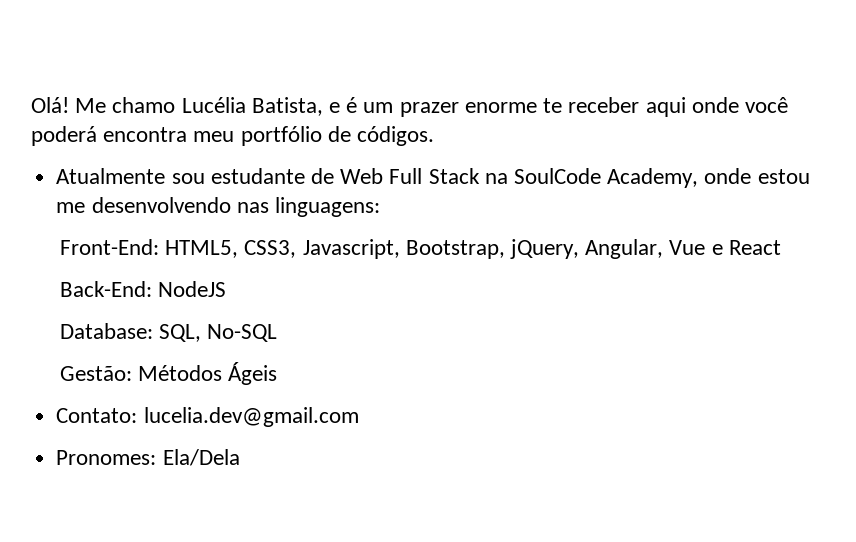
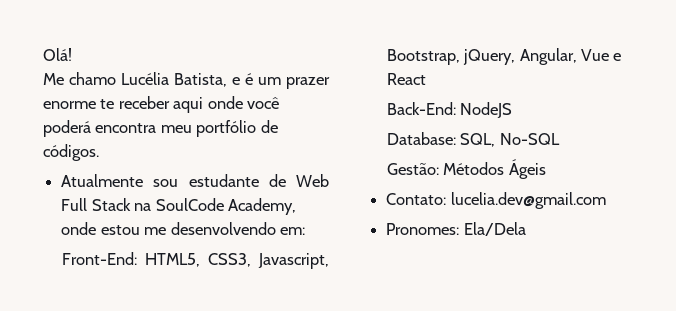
- Olá! Me chamo Lucélia Batista, e é um prazer enorme te receber aqui onde você poderá encontra meu portfólio de códigos.
+ Olá!
+ Me chamo Lucélia Batista, e é um prazer enorme te receber aqui onde você poderá encontra meu portfólio de códigos.
- Atualmente sou estudante de Web Full Stack na SoulCode Academy, onde estou me desenvolvendo nas linguagens:
+ Atualmente sou estudante de Web Full Stack na SoulCode Academy, onde estou me desenvolvendo em:

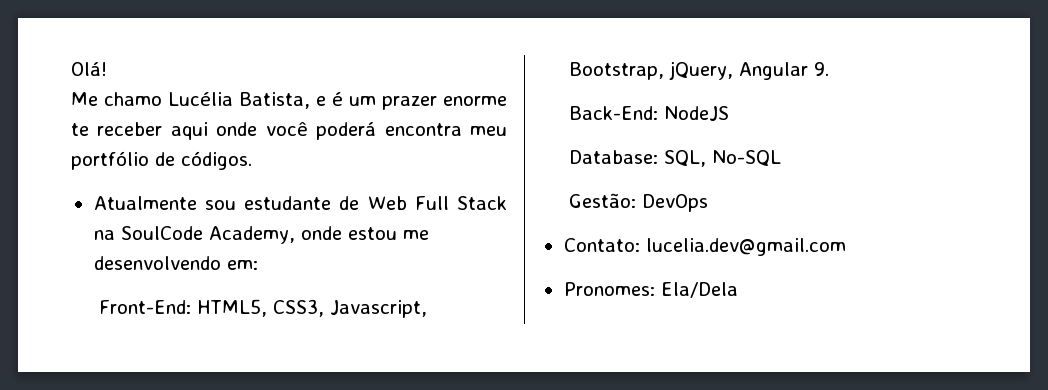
- Front-End: HTML5, CSS3, Javascript, Bootstrap, jQuery, Angular, Vue e React
+ Front-End: HTML5, CSS3, Javascript, Bootstrap, jQuery, Angular 9.
- Gestão: Métodos Ágeis
+ Gestão: DevOps

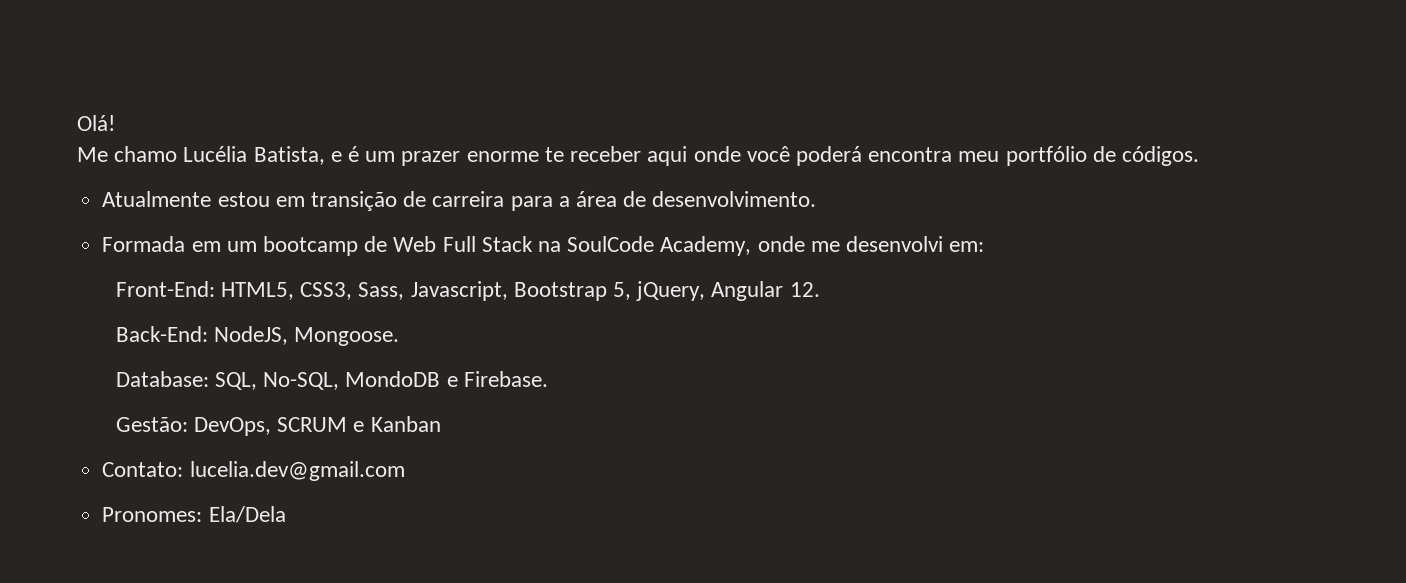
- Atualmente sou estudante de Web Full Stack na SoulCode Academy, onde estou me desenvolvendo em:
+ Atualmente estou em transição de carreira para a área de desenvolvimento.
+ Formada em um bootcamp de Web Full Stack na SoulCode Academy, onde me desenvolvi em:
- Front-End: HTML5, CSS3, Javascript, Bootstrap, jQuery, Angular 9.
+ Front-End: HTML5, CSS3, Sass, Javascript, Bootstrap 5, jQuery, Angular 12.
- Back-End: NodeJS
+ Back-End: NodeJS, Mongoose.
- Database: SQL, No-SQL
- Gestão: DevOps
+ Database: SQL, No-SQL, MondoDB e Firebase.
+ Gestão: DevOps, SCRUM e Kanban

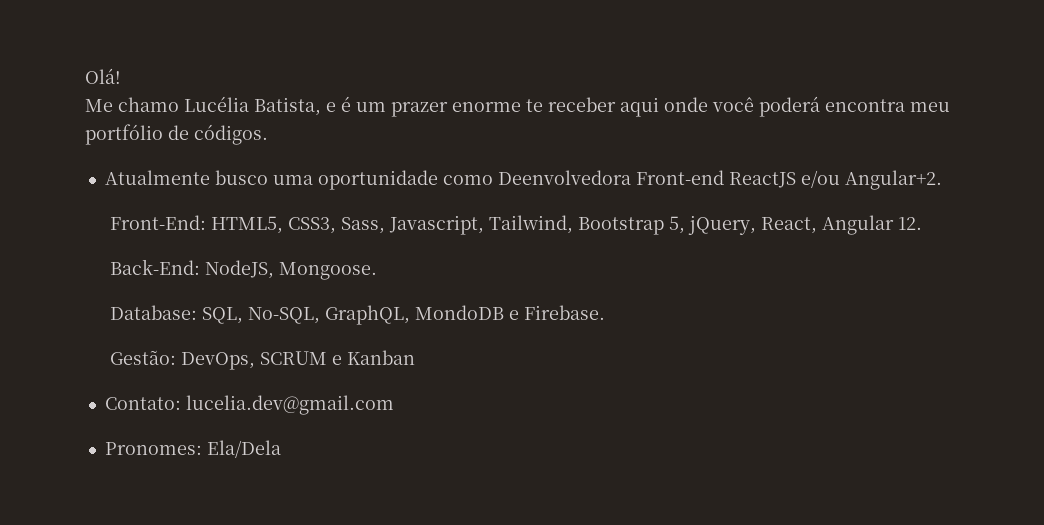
- Atualmente estou em transição de carreira para a área de desenvolvimento.
- Formada em um bootcamp de Web Full Stack na SoulCode Academy, onde me desenvolvi em:
+ Atualmente busco uma oportunidade como Deenvolvedora Front-end ReactJS e/ou Angular+2.
- Front-End: HTML5, CSS3, Sass, Javascript, Bootstrap 5, jQuery, Angular 12.
+ Front-End: HTML5, CSS3, Sass, Javascript, Tailwind, Bootstrap 5, jQuery, React, Angular 12.
- Database: SQL, No-SQL, MondoDB e Firebase.
+ Database: SQL, No-SQL, GraphQL, MondoDB e Firebase.

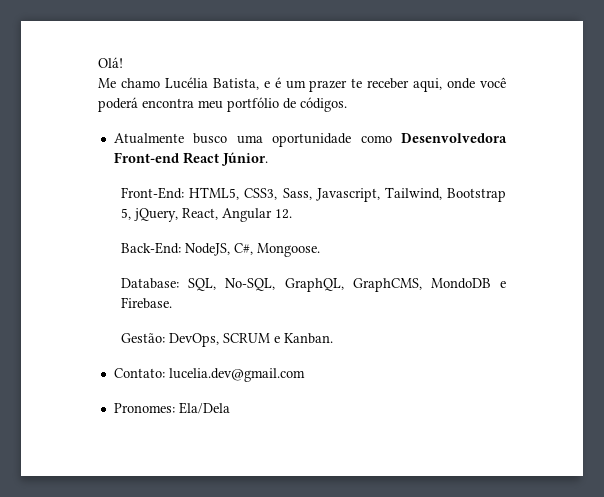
- Me chamo Lucélia Batista, e é um prazer enorme te receber aqui onde você poderá encontra meu portfólio de códigos.
+ Me chamo Lucélia Batista, e é um prazer te receber aqui, onde você poderá encontra meu portfólio de códigos.
- Atualmente busco uma oportunidade como Deenvolvedora Front-end ReactJS e/ou Angular+2.
+ Atualmente busco uma oportunidade como Desenvolvedora Front-end React Júnior.
- Back-End: NodeJS, Mongoose.
+ Back-End: NodeJS, C#, Mongoose.
- Database: SQL, No-SQL, GraphQL, MondoDB e Firebase.
+ Database: SQL, No-SQL, GraphQL, GraphCMS, MondoDB e Firebase.
- Gestão: DevOps, SCRUM e Kanban
+ Gestão: DevOps, SCRUM e Kanban.

